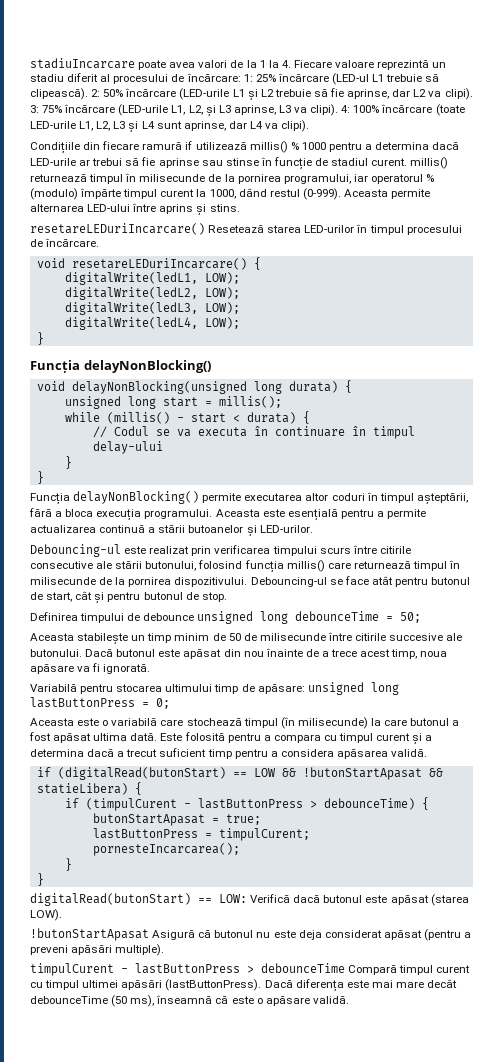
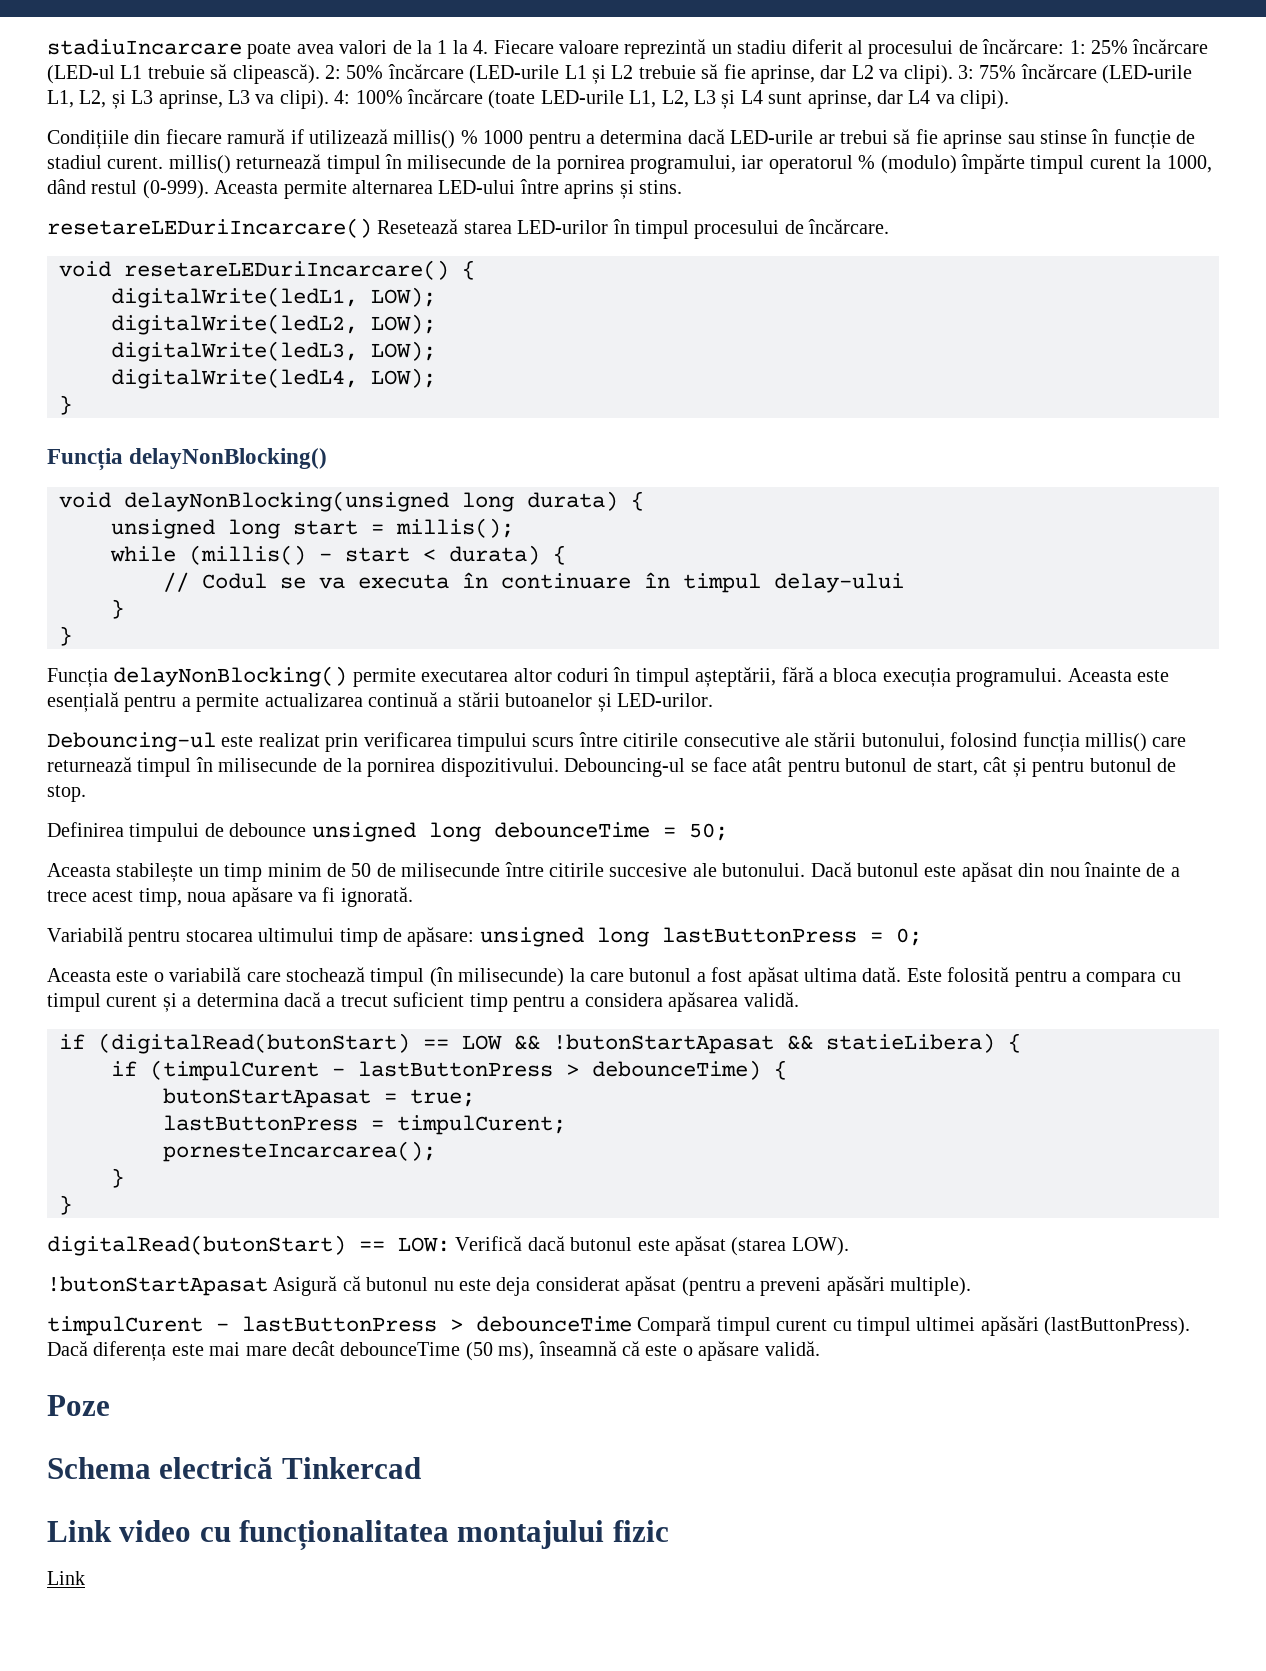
+ Poze
+ Schema electrică Tinkercad
+ Link video cu funcționalitatea montajului fizic
+ Link

